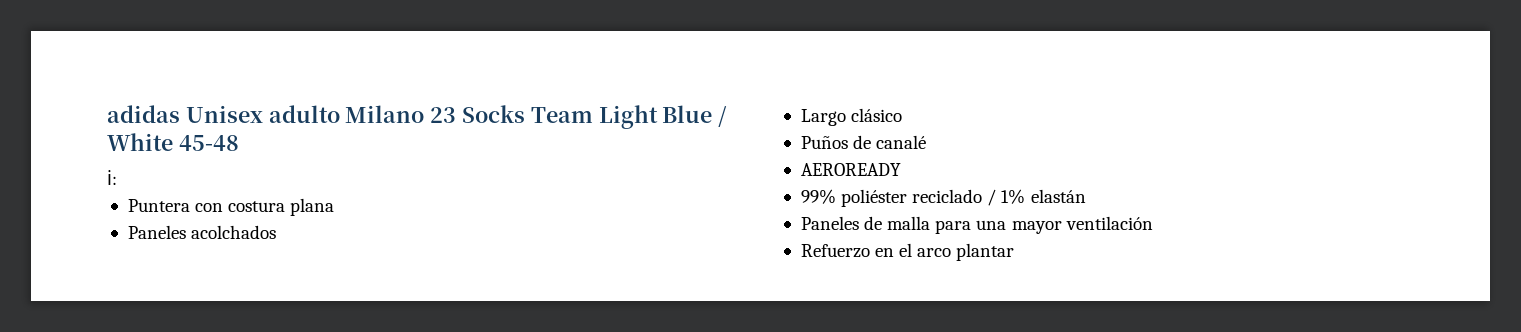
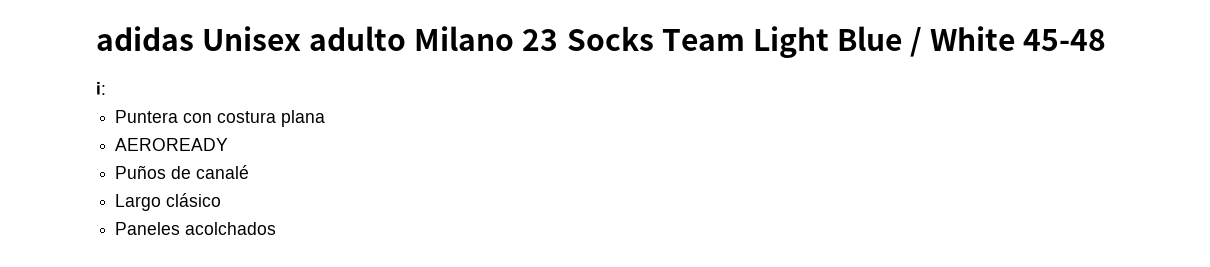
- Paneles acolchados
- Largo clásico
+ AEROREADY
- AEROREADY
- 99% poliéster reciclado / 1% elastán
- Paneles de malla para una mayor ventilación
- Refuerzo en el arco plantar
+ Largo clásico
+ Paneles acolchados

